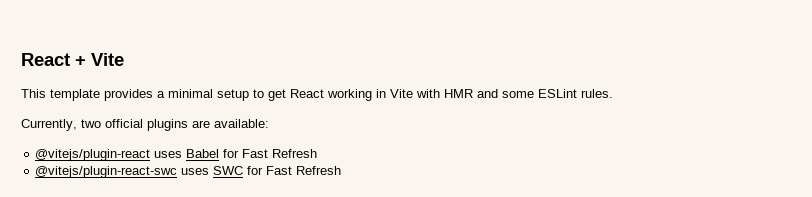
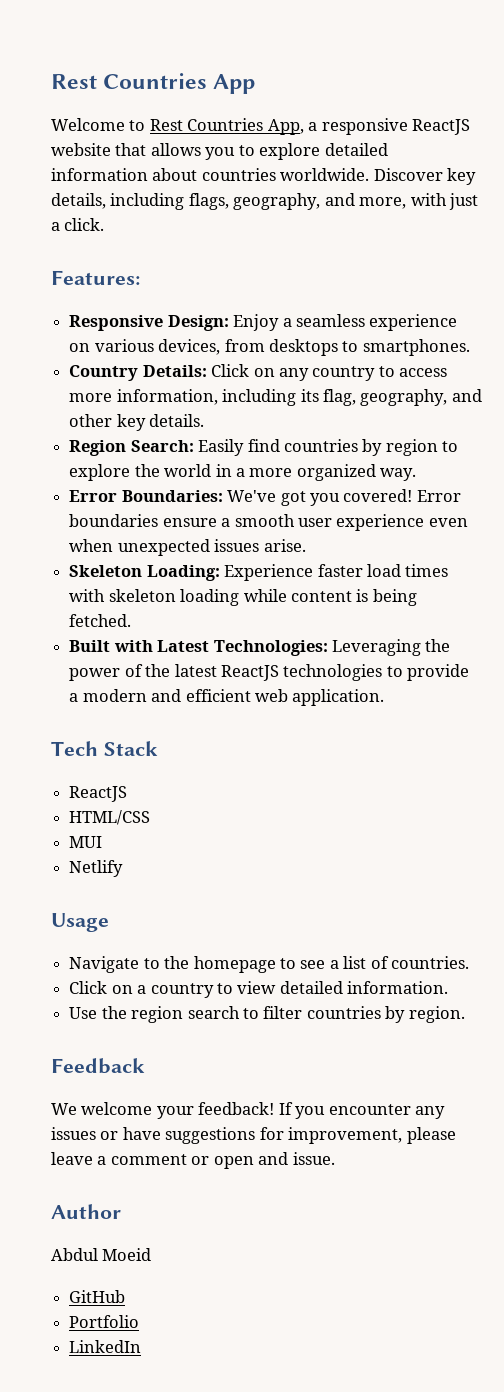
- React + Vite
- This template provides a minimal setup to get React working in Vite with HMR and some ESLint rules.
- Currently, two official plugins are available:
- @vitejs/plugin-react uses Babel for Fast Refresh
- @vitejs/plugin-react-swc uses SWC for Fast Refresh
+ Rest Countries App
+ Welcome to Rest Countries App, a responsive ReactJS website that allows you to explore detailed information about countries worldwide. Discover key details, including flags, geography, and more, with just a click.
+ Features:
+ Responsive Design: Enjoy a seamless experience on various devices, from desktops to smartphones.
+ Country Details: Click on any country to access more information, including its flag, geography, and other key details.
+ Region Search: Easily find countries by region to explore the world in a more organized way.
+ Error Boundaries: We've got you covered! Error boundaries ensure a smooth user experience even when unexpected issues arise.
+ Skeleton Loading: Experience faster load times with skeleton loading while content is being fetched.
+ Built with Latest Technologies: Leveraging the power of the latest ReactJS technologies to provide a modern and efficient web application.
+ Tech Stack
+ ReactJS
+ HTML/CSS
+ MUI
+ Netlify
+ Usage
+ Navigate to the homepage to see a list of countries.
+ Click on a country to view detailed information.
+ Use the region search to filter countries by region.
+ Feedback
+ We welcome your feedback! If you encounter any issues or have suggestions for improvement, please leave a comment or open and issue.
+ Author
+ Abdul Moeid
+ GitHub
+ Portfolio
+ LinkedIn

